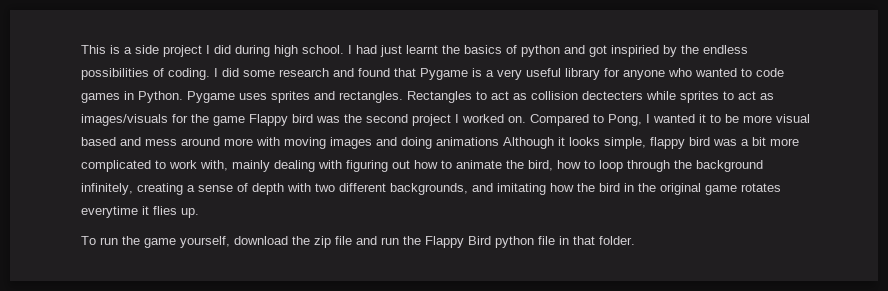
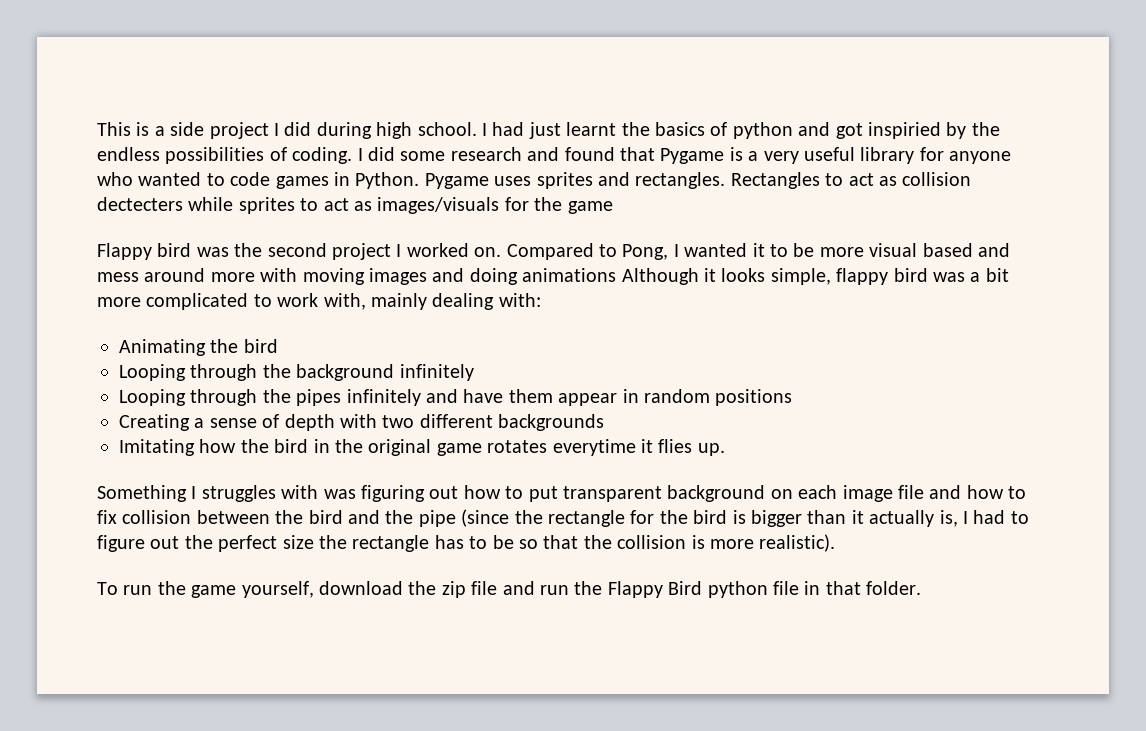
- Rectangles to act as collision dectecters while sprites to act as images/visuals for the game Flappy bird was the second project I worked on.
+ Rectangles to act as collision dectecters while sprites to act as images/visuals for the game
+ Flappy bird was the second project I worked on.
- Compared to Pong, I wanted it to be more visual based and mess around more with moving images and doing animations Although it looks simple, flappy bird was a bit more complicated to work with, mainly dealing with figuring out how to animate the bird, how to loop through the background infinitely, creating a sense of depth with two different backgrounds, and imitating how the bird in the original game rotates everytime it flies up.
+ Compared to Pong, I wanted it to be more visual based and mess around more with moving images and doing animations Although it looks simple, flappy bird was a bit more complicated to work with, mainly dealing with:
+ Animating the bird
+ Looping through the background infinitely
+ Looping through the pipes infinitely and have them appear in random positions
+ Creating a sense of depth with two different backgrounds
+ Imitating how the bird in the original game rotates everytime it flies up.
+ Something I struggles with was figuring out how to put transparent background on each image file and how to fix collision between the bird and the pipe (since the rectangle for the bird is bigger than it actually is, I had to figure out the perfect size the rectangle has to be so that the collision is more realistic).

